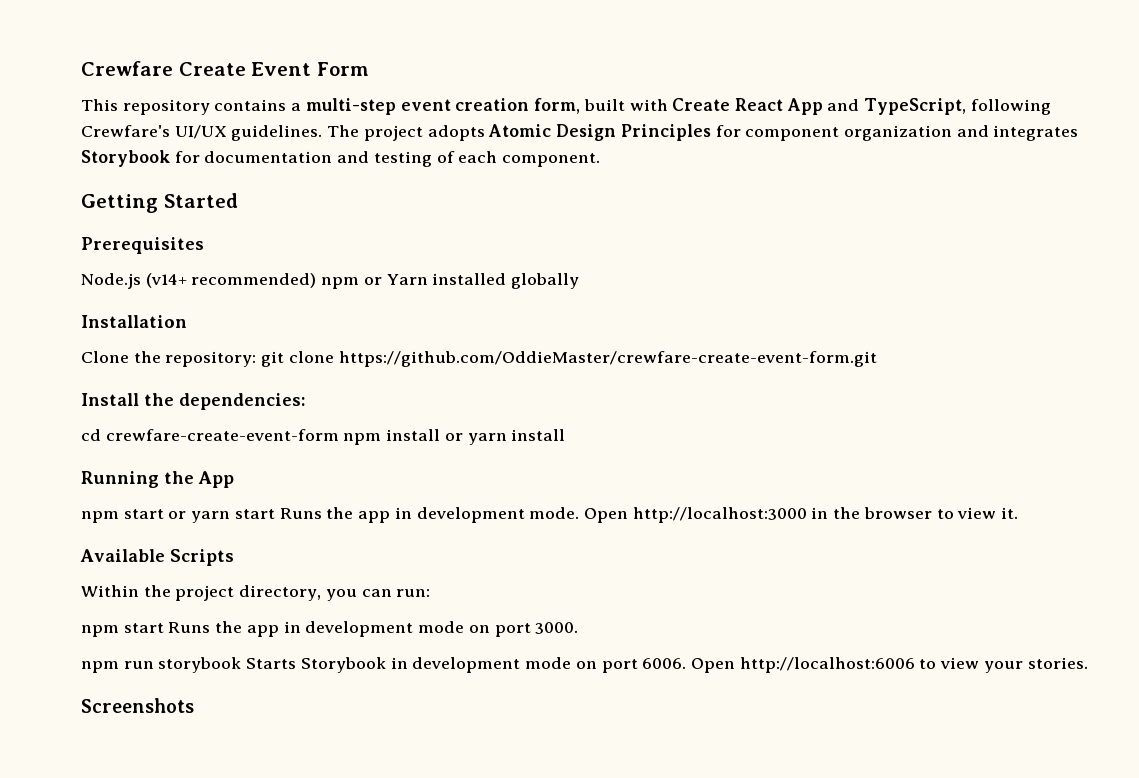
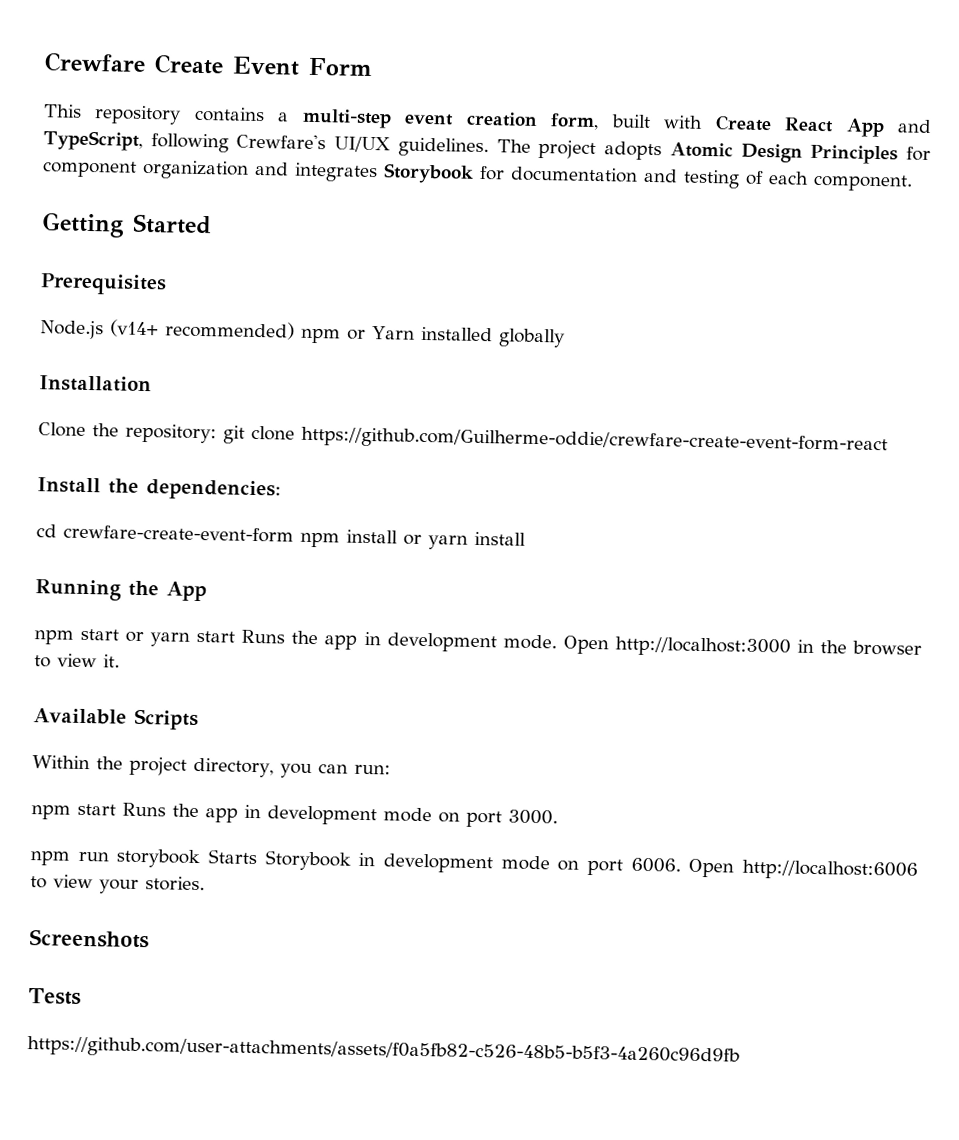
- Clone the repository: git clone https://github.com/OddieMaster/crewfare-create-event-form.git
+ Clone the repository: git clone https://github.com/Guilherme-oddie/crewfare-create-event-form-react
+ Tests
+ https://github.com/user-attachments/assets/f0a5fb82-c526-48b5-b5f3-4a260c96d9fb

